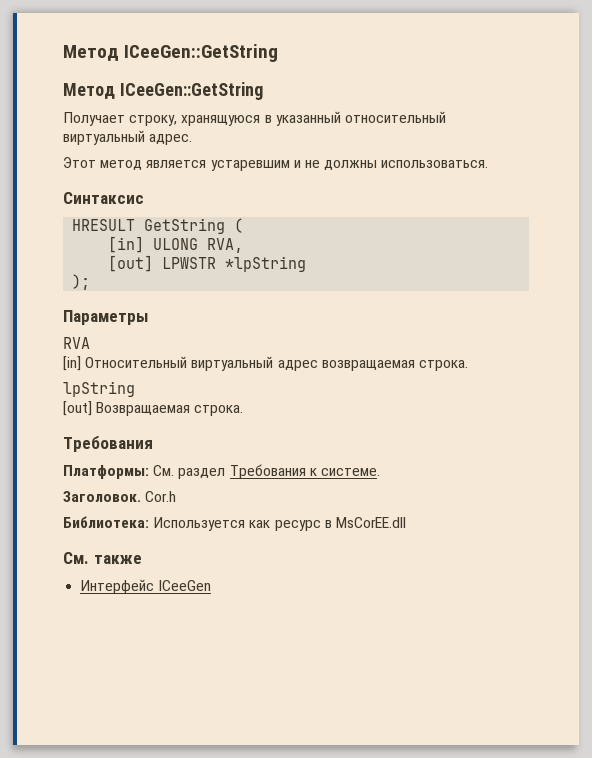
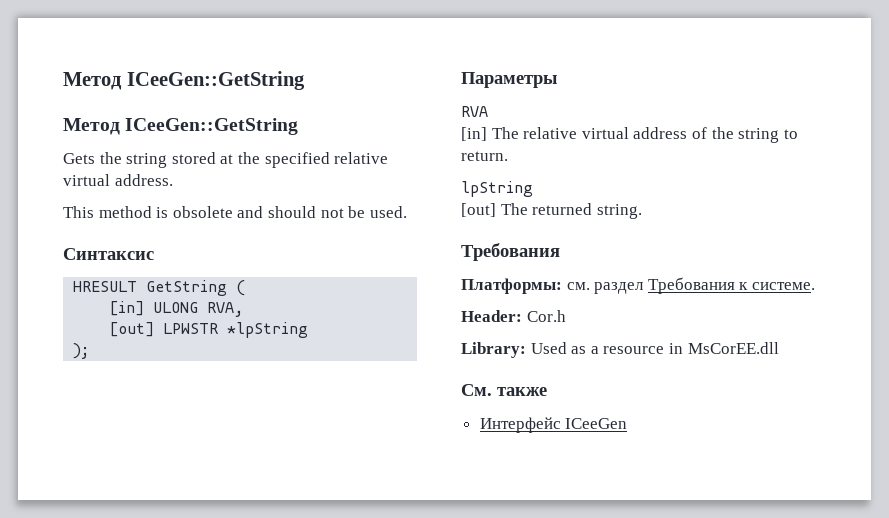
- Получает строку, хранящуюся в указанный относительный виртуальный адрес.
- Этот метод является устаревшим и не должны использоваться.
+ Gets the string stored at the specified relative virtual address.
+ This method is obsolete and should not be used.
- [in] Относительный виртуальный адрес возвращаемая строка.
+ [in] The relative virtual address of the string to return.
- [out] Возвращаемая строка.
+ [out] The returned string.
- Платформы: См. раздел Требования к системе.
+ Платформы: см. раздел Требования к системе.
- Заголовок. Cor.h
+ Header: Cor.h
- Библиотека: Используется как ресурс в MsCorEE.dll
+ Library: Used as a resource in MsCorEE.dll

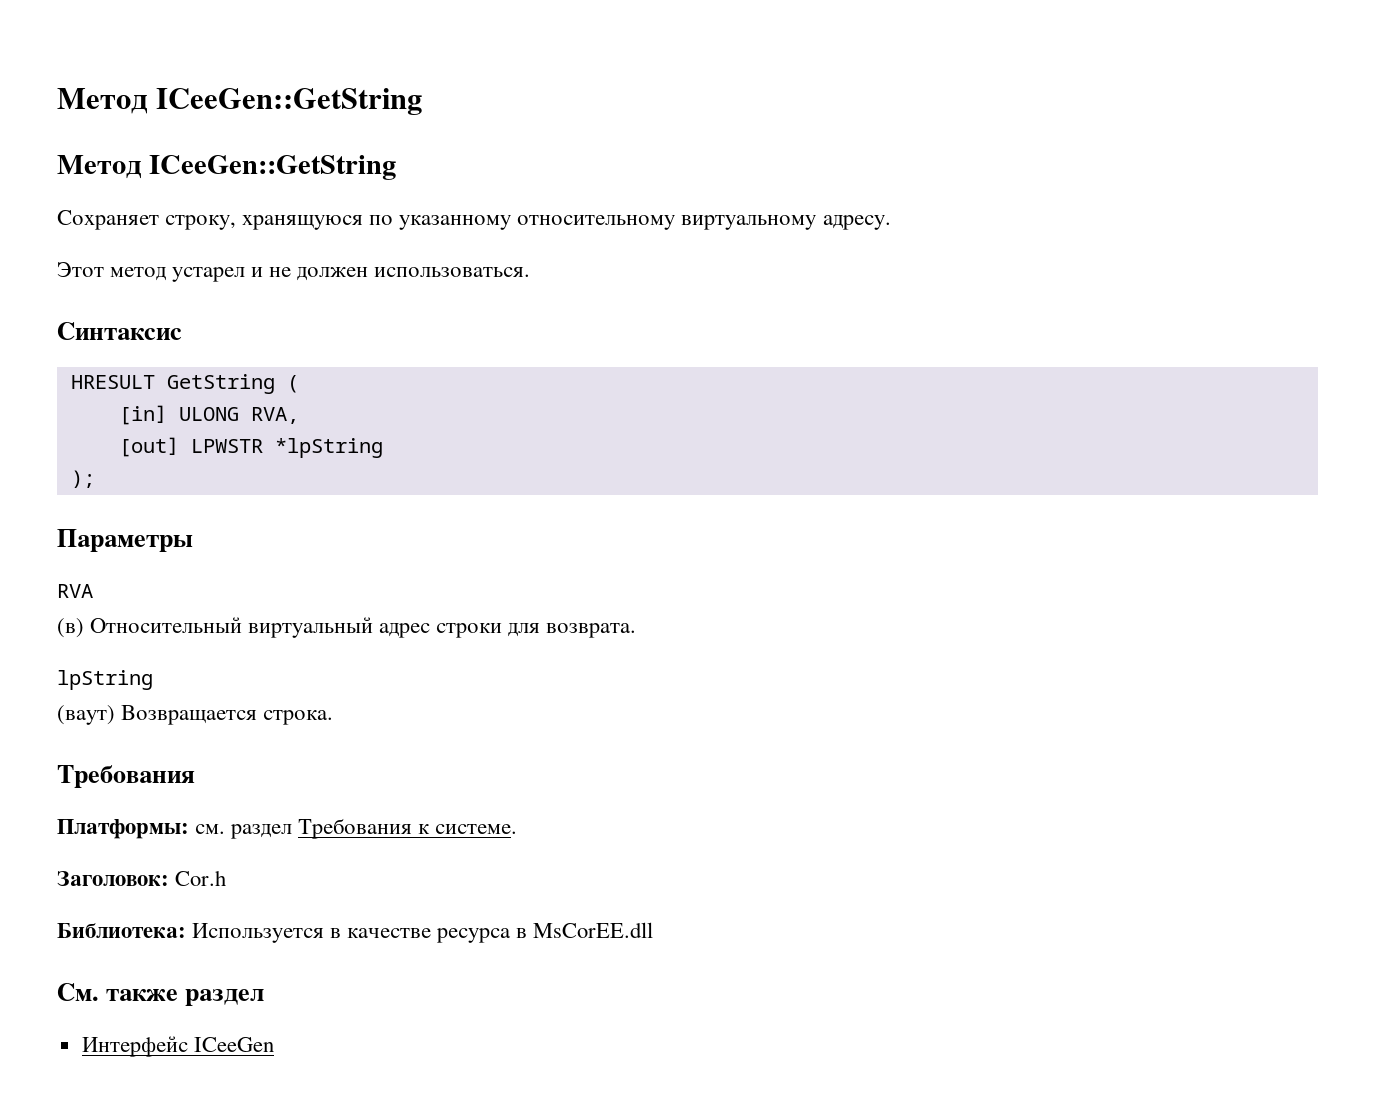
- Gets the string stored at the specified relative virtual address.
- This method is obsolete and should not be used.
+ Сохраняет строку, хранящуюся по указанному относительному виртуальному адресу.
+ Этот метод устарел и не должен использоваться.
- [in] The relative virtual address of the string to return.
+ (в) Относительный виртуальный адрес строки для возврата.
  lpString
- [out] The returned string.
+ (ваут) Возвращается строка.
- Header: Cor.h
+ Заголовок: Cor.h
- Library: Used as a resource in MsCorEE.dll
+ Библиотека: Используется в качестве ресурса в MsCorEE.dll
- См. также
+ См. также раздел

